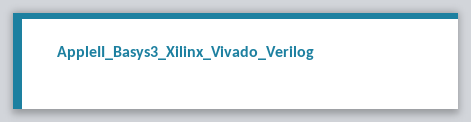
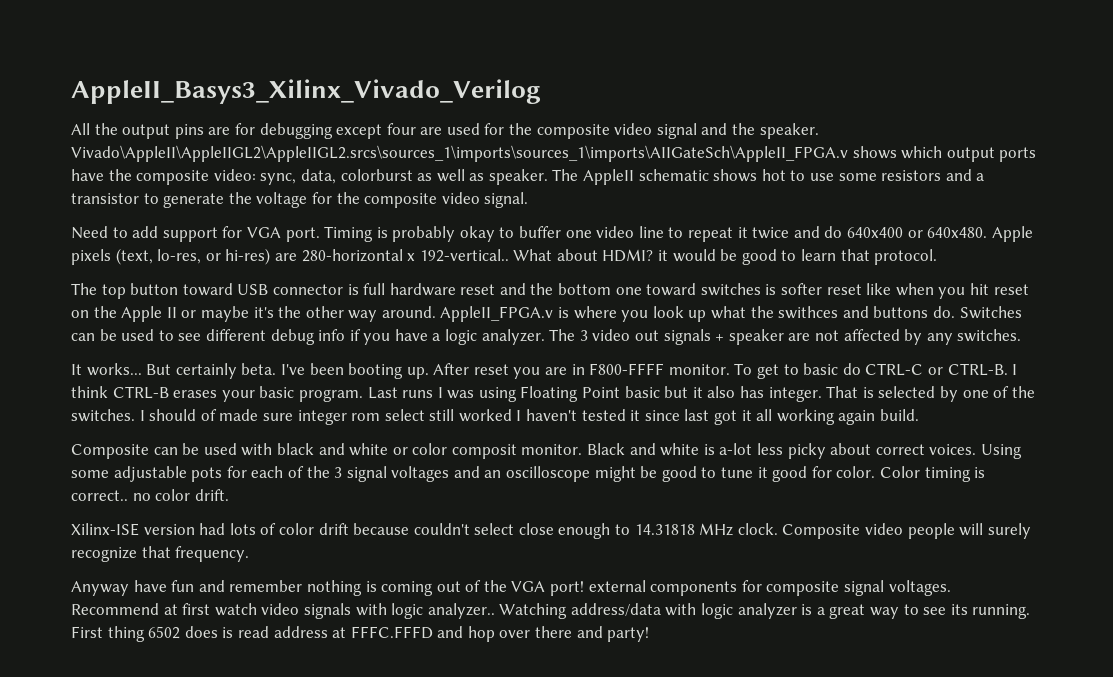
+ All the output pins are for debugging except four are used for the composite video signal and the speaker. Vivado\AppleII\AppleIIGL2\AppleIIGL2.srcs\sources_1\imports\sources_1\imports\AIIGateSch\AppleII_FPGA.v shows which output ports have the composite video: sync, data, colorburst as well as speaker. The AppleII schematic shows hot to use some resistors and a transistor to generate the voltage for the composite video signal.
+ Need to add support for VGA port. Timing is probably okay to buffer one video line to repeat it twice and do 640x400 or 640x480. Apple pixels (text, lo-res, or hi-res) are 280-horizontal x 192-vertical.. What about HDMI? it would be good to learn that protocol.
+ The top button toward USB connector is full hardware reset and the bottom one toward switches is softer reset like when you hit reset on the Apple II or maybe it's the other way around. AppleII_FPGA.v is where you look up what the swithces and buttons do. Switches can be used to see different debug info if you have a logic analyzer. The 3 video out signals + speaker are not affected by any switches.
+ It works... But certainly beta. I've been booting up. After reset you are in F800-FFFF monitor. To get to basic do CTRL-C or CTRL-B. I think CTRL-B erases your basic program. Last runs I was using Floating Point basic but it also has integer. That is selected by one of the switches. I should of made sure integer rom select still worked I haven't tested it since last got it all working again build.
+ Composite can be used with black and white or color composit monitor. Black and white is a-lot less picky about correct voices. Using some adjustable pots for each of the 3 signal voltages and an oscilloscope might be good to tune it good for color. Color timing is correct.. no color drift.
+ Xilinx-ISE version had lots of color drift because couldn't select close enough to 14.31818 MHz clock. Composite video people will surely recognize that frequency.
+ Anyway have fun and remember nothing is coming out of the VGA port! external components for composite signal voltages. Recommend at first watch video signals with logic analyzer.. Watching address/data with logic analyzer is a great way to see its running. First thing 6502 does is read address at FFFC.FFFD and hop over there and party!

